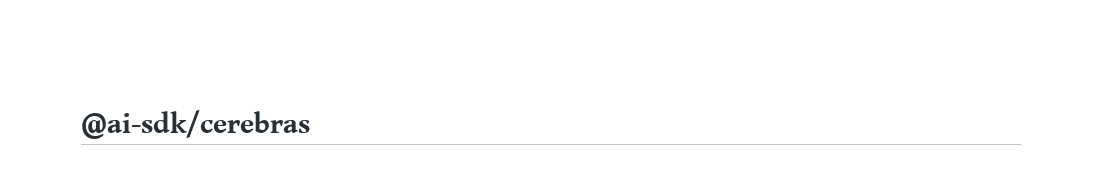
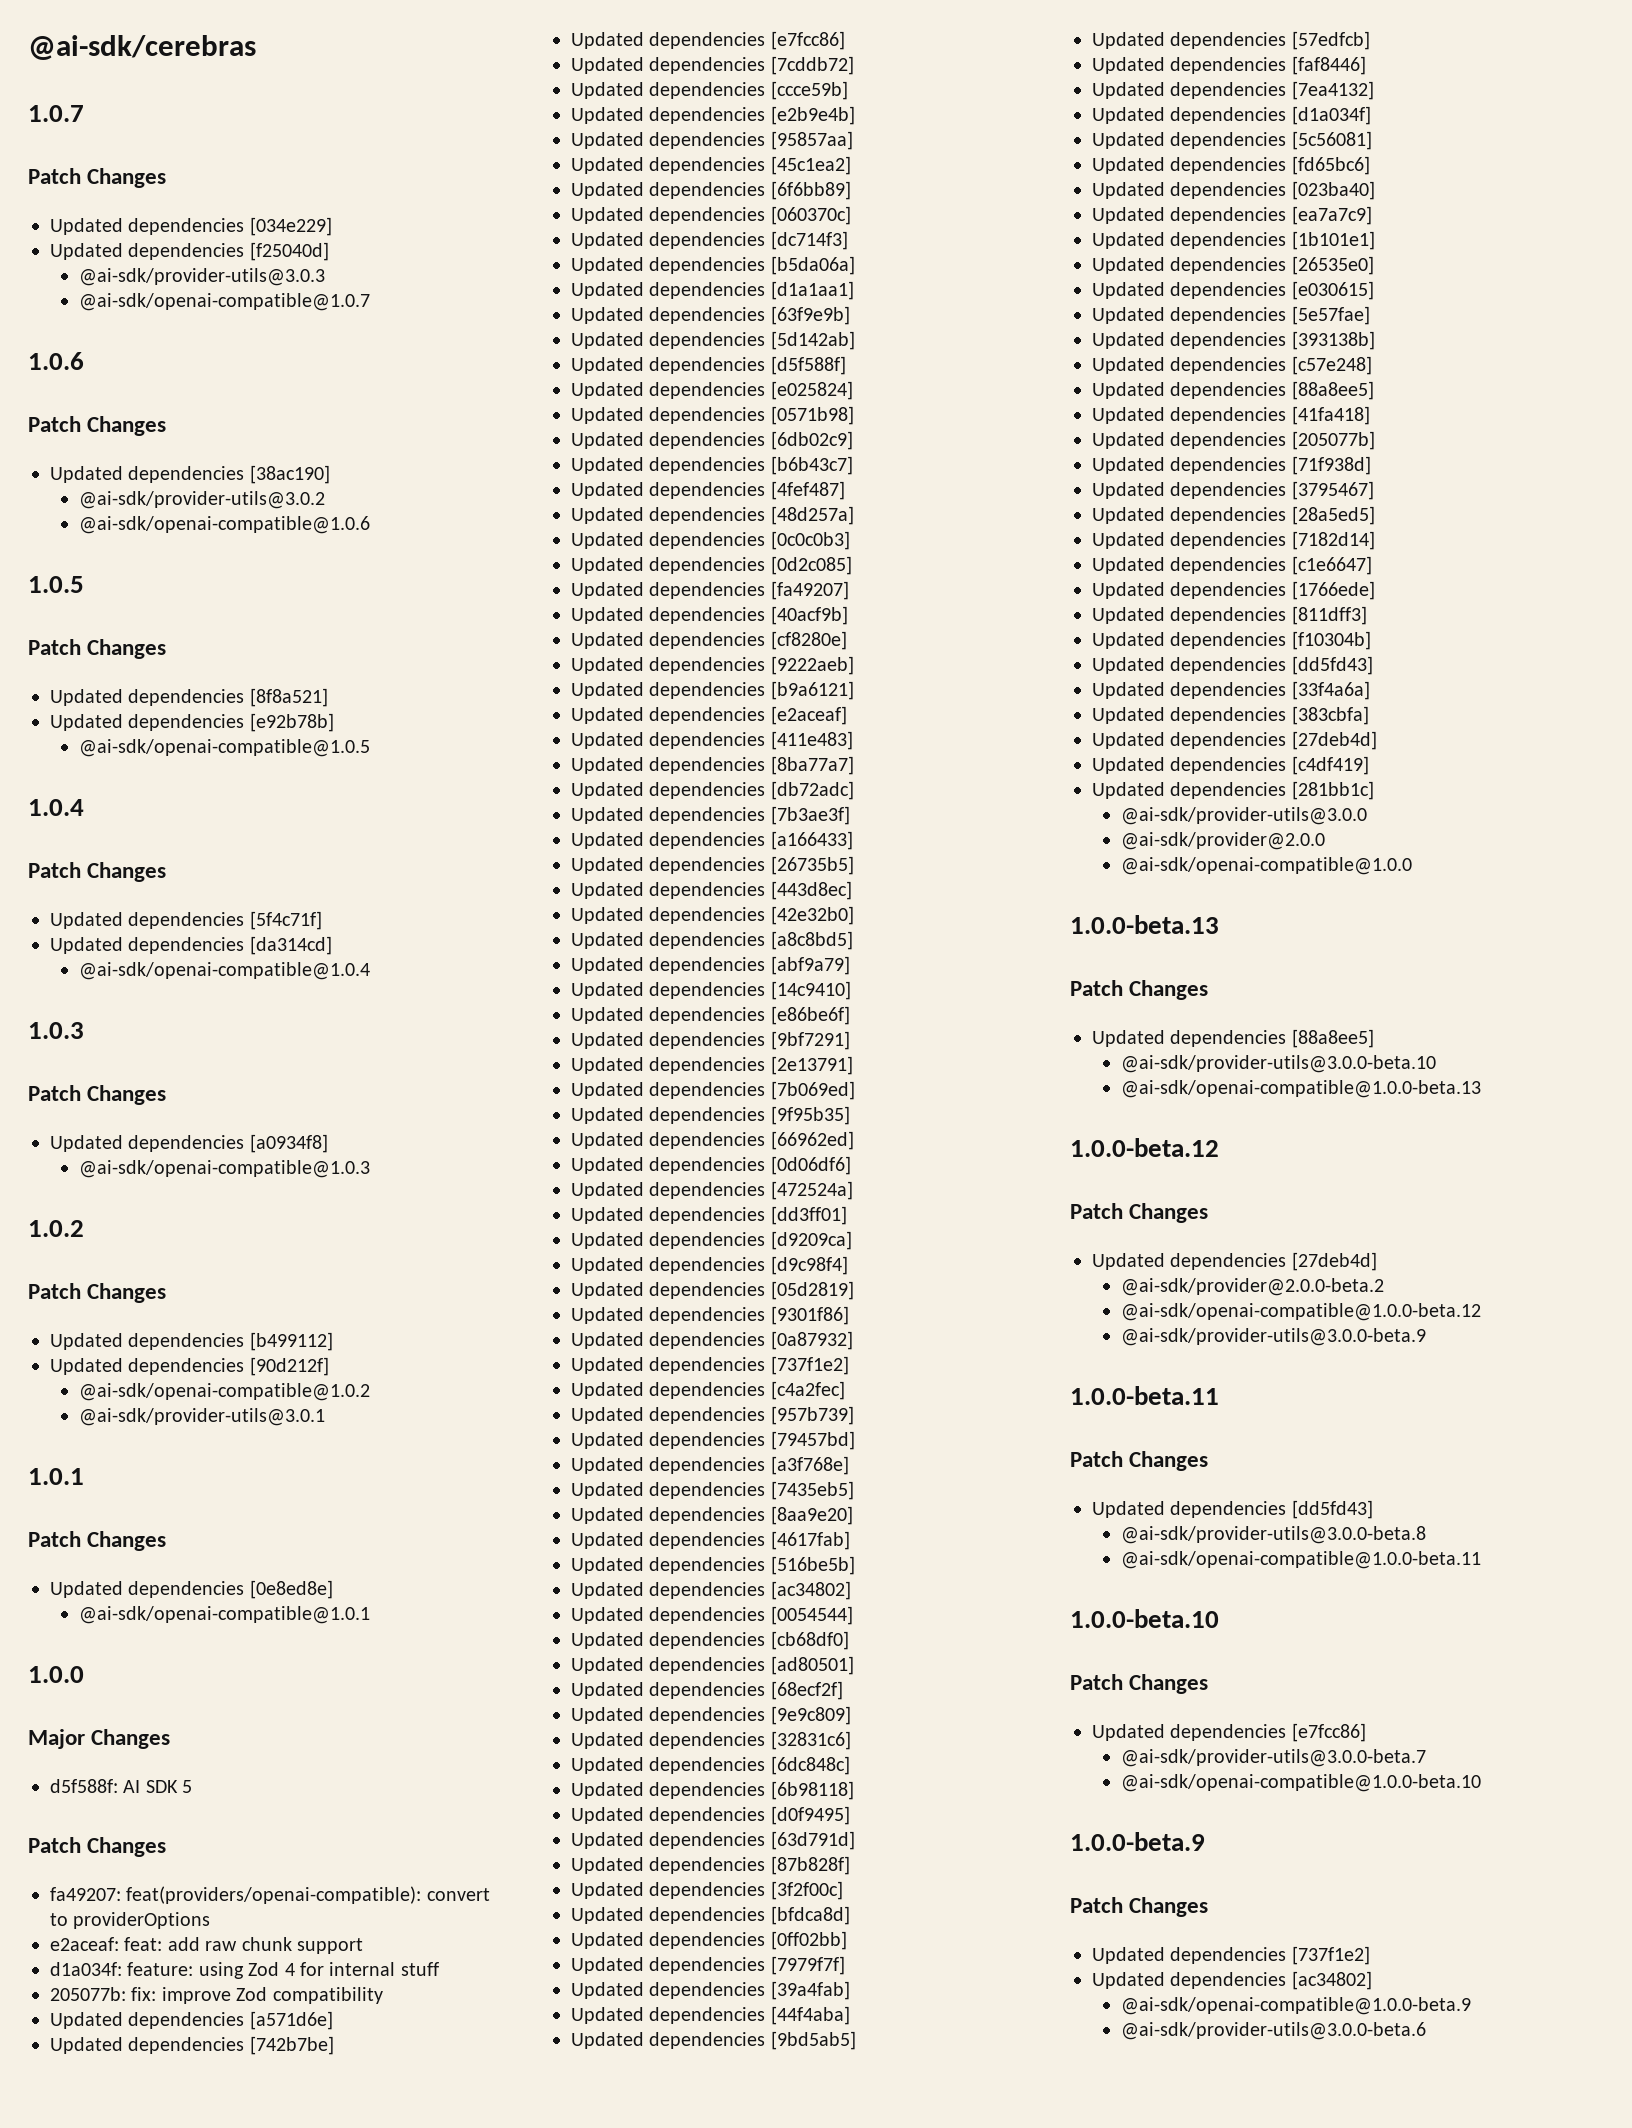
+ 1.0.7
+ Patch Changes
+ Updated dependencies [034e229]
+ Updated dependencies [f25040d]
+ @ai-sdk/provider-utils@3.0.3
+ @ai-sdk/openai-compatible@1.0.7
+ 1.0.6
+ Patch Changes
+ Updated dependencies [38ac190]
+ @ai-sdk/provider-utils@3.0.2
+ @ai-sdk/openai-compatible@1.0.6
+ 1.0.5
+ Patch Changes
+ Updated dependencies [8f8a521]
+ Updated dependencies [e92b78b]
+ @ai-sdk/openai-compatible@1.0.5
+ 1.0.4
+ Patch Changes
+ Updated dependencies [5f4c71f]
+ Updated dependencies [da314cd]
+ @ai-sdk/openai-compatible@1.0.4
+ 1.0.3
+ Patch Changes
+ Updated dependencies [a0934f8]
+ @ai-sdk/openai-compatible@1.0.3
+ 1.0.2
+ Patch Changes
+ Updated dependencies [b499112]
+ Updated dependencies [90d212f]
+ @ai-sdk/openai-compatible@1.0.2
+ @ai-sdk/provider-utils@3.0.1
+ 1.0.1
+ Patch Changes
+ Updated dependencies [0e8ed8e]
+ @ai-sdk/openai-compatible@1.0.1
+ 1.0.0
+ Major Changes
+ d5f588f: AI SDK 5
+ Patch Changes
+ fa49207: feat(providers/openai-compatible): convert to providerOptions
+ e2aceaf: feat: add raw chunk support
+ d1a034f: feature: using Zod 4 for internal stuff
+ 205077b: fix: improve Zod compatibility
+ Updated dependencies [a571d6e]
+ Updated dependencies [742b7be]
+ Updated dependencies [e7fcc86]
+ Updated dependencies [7cddb72]
+ Updated dependencies [ccce59b]
+ Updated dependencies [e2b9e4b]
+ Updated dependencies [95857aa]
+ Updated dependencies [45c1ea2]
+ Updated dependencies [6f6bb89]
+ Updated dependencies [060370c]
+ Updated dependencies [dc714f3]
+ Updated dependencies [b5da06a]
+ Updated dependencies [d1a1aa1]
+ Updated dependencies [63f9e9b]
+ Updated dependencies [5d142ab]
+ Updated dependencies [d5f588f]
+ Updated dependencies [e025824]
+ Updated dependencies [0571b98]
+ Updated dependencies [6db02c9]
+ Updated dependencies [b6b43c7]
+ Updated dependencies [4fef487]
+ Updated dependencies [48d257a]
+ Updated dependencies [0c0c0b3]
+ Updated dependencies [0d2c085]
+ Updated dependencies [fa49207]
+ Updated dependencies [40acf9b]
+ Updated dependencies [cf8280e]
+ Updated dependencies [9222aeb]
+ Updated dependencies [b9a6121]
+ Updated dependencies [e2aceaf]
+ Updated dependencies [411e483]
+ Updated dependencies [8ba77a7]
+ Updated dependencies [db72adc]
+ Updated dependencies [7b3ae3f]
+ Updated dependencies [a166433]
+ Updated dependencies [26735b5]
+ Updated dependencies [443d8ec]
+ Updated dependencies [42e32b0]
+ Updated dependencies [a8c8bd5]
+ Updated dependencies [abf9a79]
+ Updated dependencies [14c9410]
+ Updated dependencies [e86be6f]
+ Updated dependencies [9bf7291]
+ Updated dependencies [2e13791]
+ Updated dependencies [7b069ed]
+ Updated dependencies [9f95b35]
+ Updated dependencies [66962ed]
+ Updated dependencies [0d06df6]
+ Updated dependencies [472524a]
+ Updated dependencies [dd3ff01]
+ Updated dependencies [d9209ca]
+ Updated dependencies [d9c98f4]
+ Updated dependencies [05d2819]
+ Updated dependencies [9301f86]
+ Updated dependencies [0a87932]
+ Updated dependencies [737f1e2]
+ Updated dependencies [c4a2fec]
+ Updated dependencies [957b739]
+ Updated dependencies [79457bd]
+ Updated dependencies [a3f768e]
+ Updated dependencies [7435eb5]
+ Updated dependencies [8aa9e20]
+ Updated dependencies [4617fab]
+ Updated dependencies [516be5b]
+ Updated dependencies [ac34802]
+ Updated dependencies [0054544]
+ Updated dependencies [cb68df0]
+ Updated dependencies [ad80501]
+ Updated dependencies [68ecf2f]
+ Updated dependencies [9e9c809]
+ Updated dependencies [32831c6]
+ Updated dependencies [6dc848c]
+ Updated dependencies [6b98118]
+ Updated dependencies [d0f9495]
+ Updated dependencies [63d791d]
+ Updated dependencies [87b828f]
+ Updated dependencies [3f2f00c]
+ Updated dependencies [bfdca8d]
+ Updated dependencies [0ff02bb]
+ Updated dependencies [7979f7f]
+ Updated dependencies [39a4fab]
+ Updated dependencies [44f4aba]
+ Updated dependencies [9bd5ab5]
+ Updated dependencies [57edfcb]
+ Updated dependencies [faf8446]
+ Updated dependencies [7ea4132]
+ Updated dependencies [d1a034f]
+ Updated dependencies [5c56081]
+ Updated dependencies [fd65bc6]
+ Updated dependencies [023ba40]
+ Updated dependencies [ea7a7c9]
+ Updated dependencies [1b101e1]
+ Updated dependencies [26535e0]
+ Updated dependencies [e030615]
+ Updated dependencies [5e57fae]
+ Updated dependencies [393138b]
+ Updated dependencies [c57e248]
+ Updated dependencies [88a8ee5]
+ Updated dependencies [41fa418]
+ Updated dependencies [205077b]
+ Updated dependencies [71f938d]
+ Updated dependencies [3795467]
+ Updated dependencies [28a5ed5]
+ Updated dependencies [7182d14]
+ Updated dependencies [c1e6647]
+ Updated dependencies [1766ede]
+ Updated dependencies [811dff3]
+ Updated dependencies [f10304b]
+ Updated dependencies [dd5fd43]
+ Updated dependencies [33f4a6a]
+ Updated dependencies [383cbfa]
+ Updated dependencies [27deb4d]
+ Updated dependencies [c4df419]
+ Updated dependencies [281bb1c]
+ @ai-sdk/provider-utils@3.0.0
+ @ai-sdk/provider@2.0.0
+ @ai-sdk/openai-compatible@1.0.0
+ 1.0.0-beta.13
+ Patch Changes
+ Updated dependencies [88a8ee5]
+ @ai-sdk/provider-utils@3.0.0-beta.10
+ @ai-sdk/openai-compatible@1.0.0-beta.13
+ 1.0.0-beta.12
+ Patch Changes
+ Updated dependencies [27deb4d]
+ @ai-sdk/provider@2.0.0-beta.2
+ @ai-sdk/openai-compatible@1.0.0-beta.12
+ @ai-sdk/provider-utils@3.0.0-beta.9
+ 1.0.0-beta.11
+ Patch Changes
+ Updated dependencies [dd5fd43]
+ @ai-sdk/provider-utils@3.0.0-beta.8
+ @ai-sdk/openai-compatible@1.0.0-beta.11
+ 1.0.0-beta.10
+ Patch Changes
+ Updated dependencies [e7fcc86]
+ @ai-sdk/provider-utils@3.0.0-beta.7
+ @ai-sdk/openai-compatible@1.0.0-beta.10
+ 1.0.0-beta.9
+ Patch Changes
+ Updated dependencies [737f1e2]
+ Updated dependencies [ac34802]
+ @ai-sdk/openai-compatible@1.0.0-beta.9
+ @ai-sdk/provider-utils@3.0.0-beta.6

